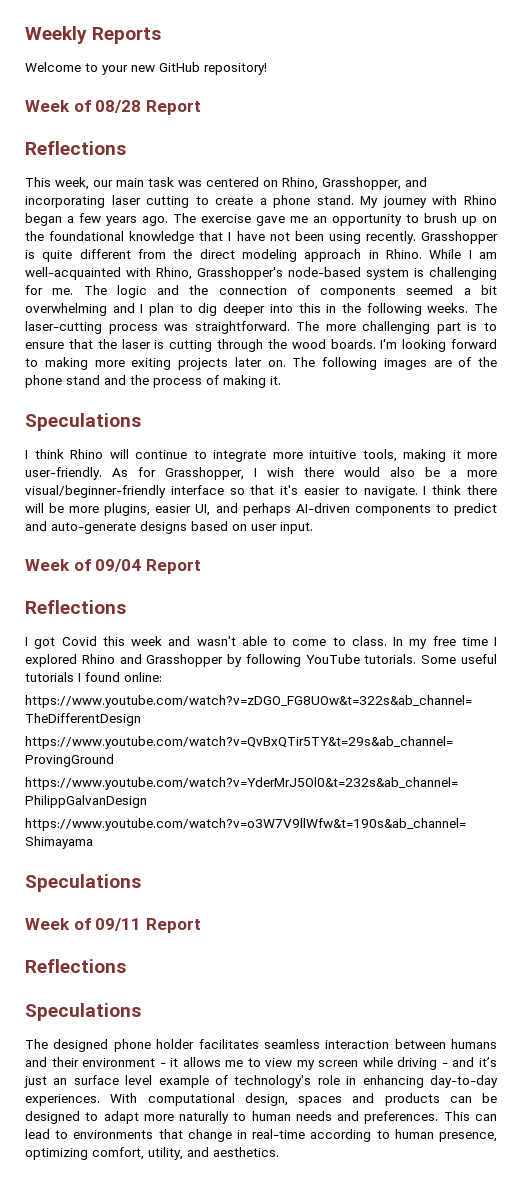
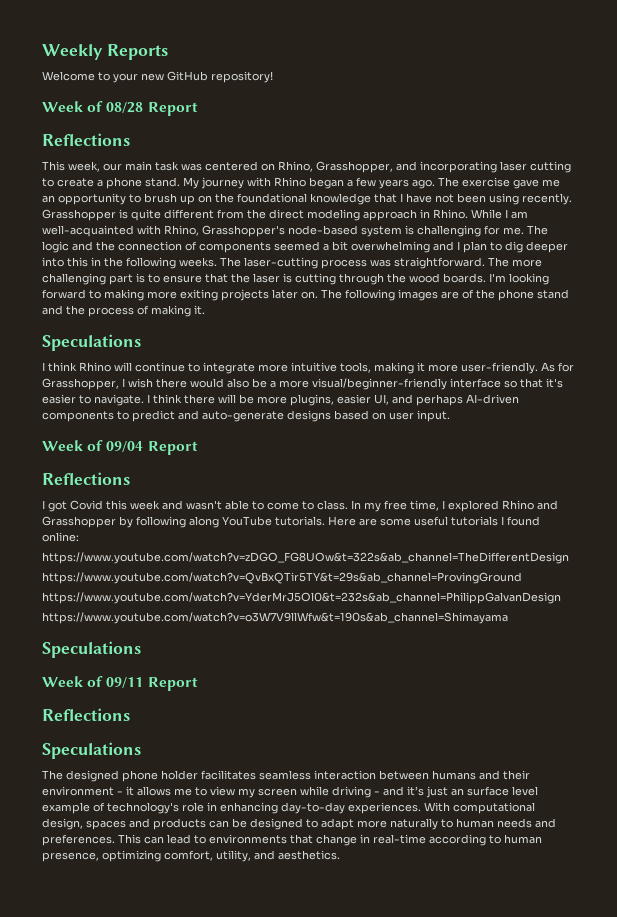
- In my free time I explored Rhino and Grasshopper by following YouTube tutorials.
+ In my free time, I explored Rhino and Grasshopper by following along YouTube tutorials.
- Some useful tutorials I found online:
+ Here are some useful tutorials I found online:

